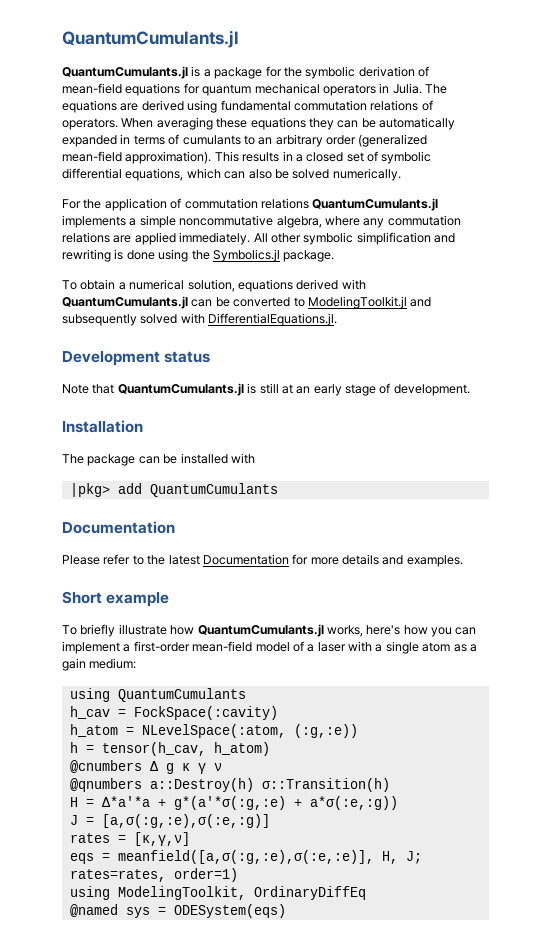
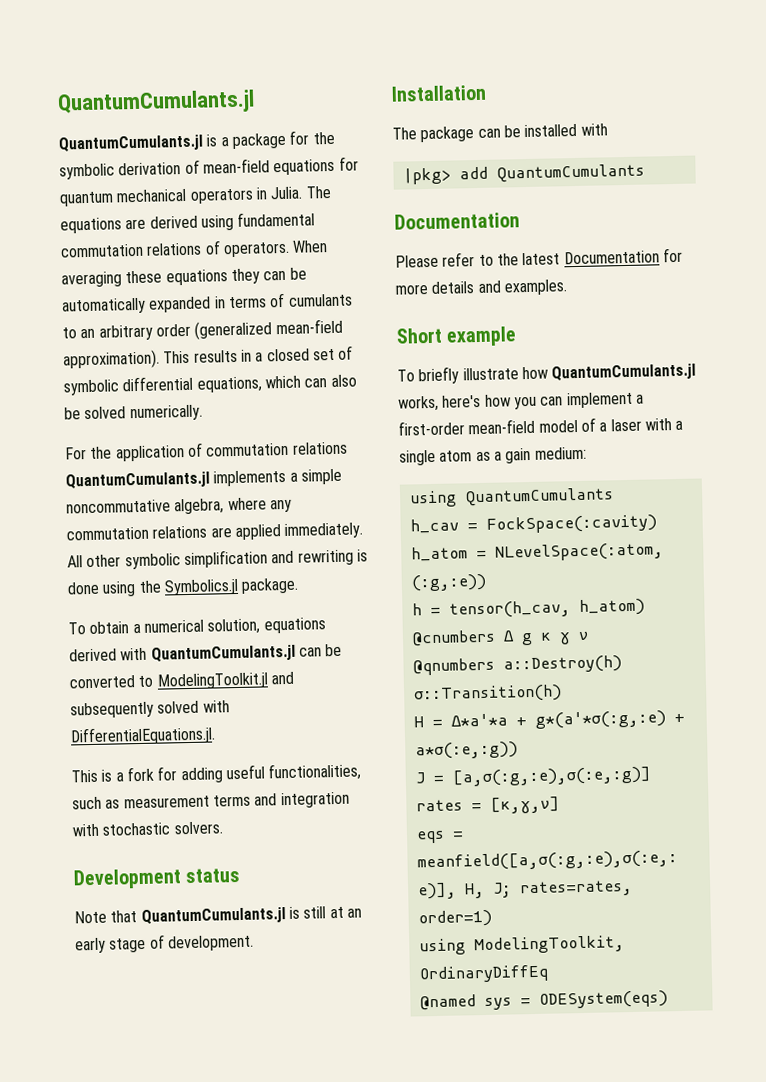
+ This is a fork for adding useful functionalities, such as measurement terms and integration with stochastic solvers.

